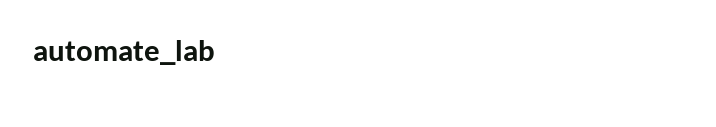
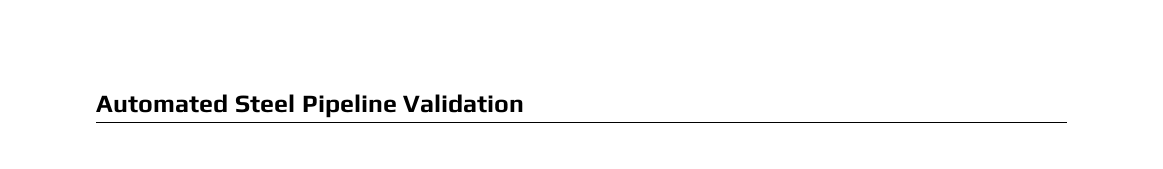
- automate_lab
+ Automated Steel Pipeline Validation

